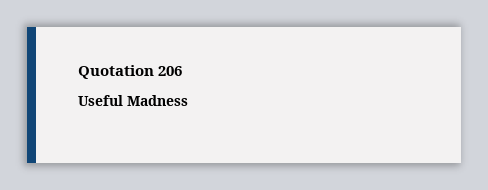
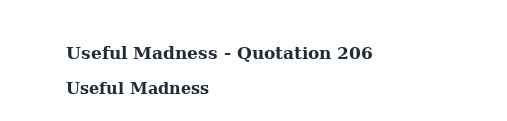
- Quotation 206
+ Useful Madness - Quotation 206

